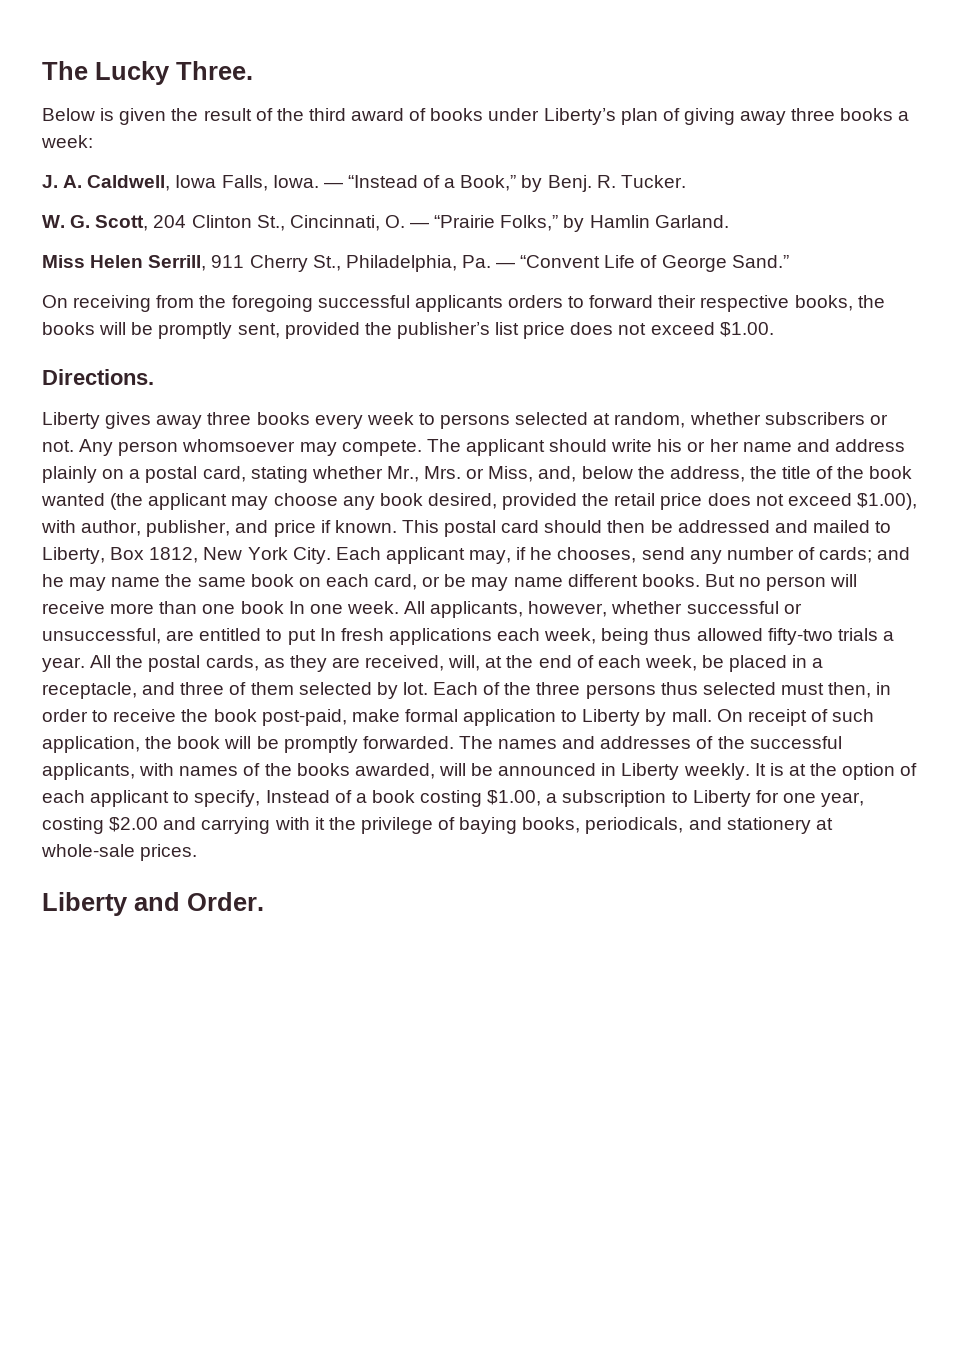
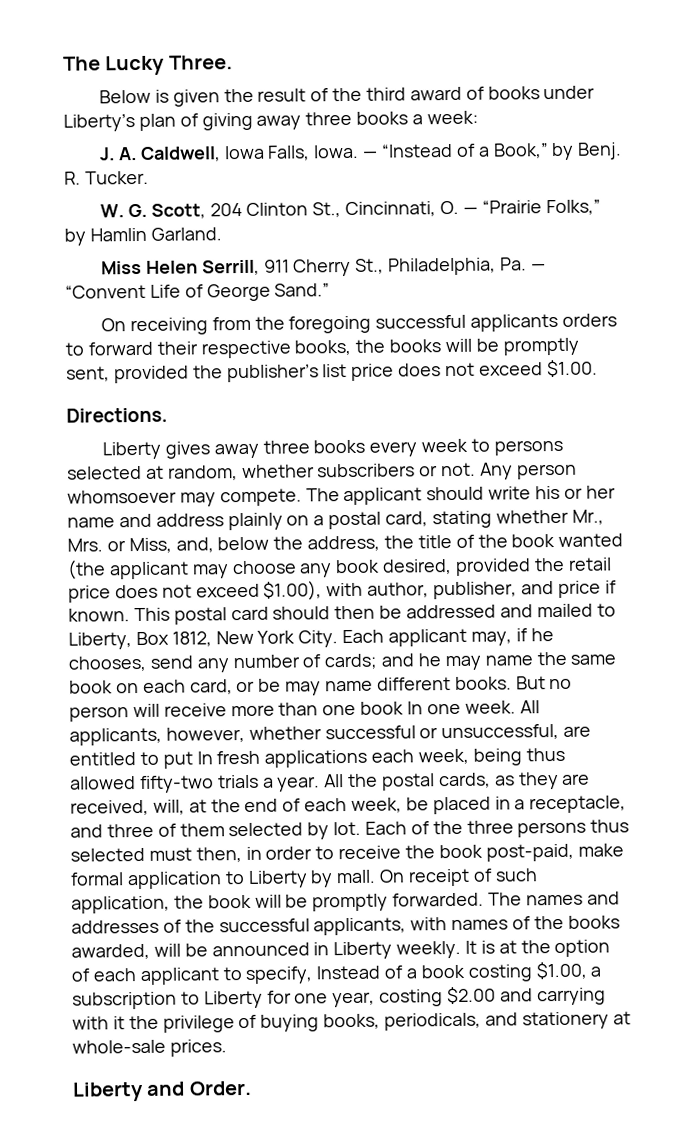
- It is at the option of each applicant to specify, Instead of a book costing $1.00, a subscription to Liberty for one year, costing $2.00 and carrying with it the privilege of baying books, periodicals, and stationery at whole-sale prices.
+ It is at the option of each applicant to specify, Instead of a book costing $1.00, a subscription to Liberty for one year, costing $2.00 and carrying with it the privilege of buying books, periodicals, and stationery at whole-sale prices.

